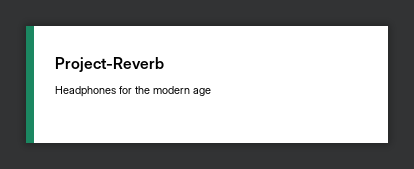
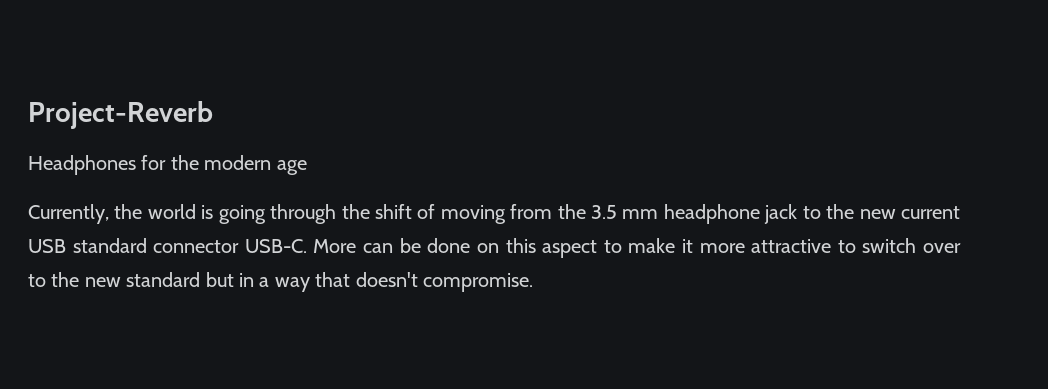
+ Currently, the world is going through the shift of moving from the 3.5 mm headphone jack to the new current USB standard connector USB-C. More can be done on this aspect to make it more attractive to switch over to the new standard but in a way that doesn't compromise.

